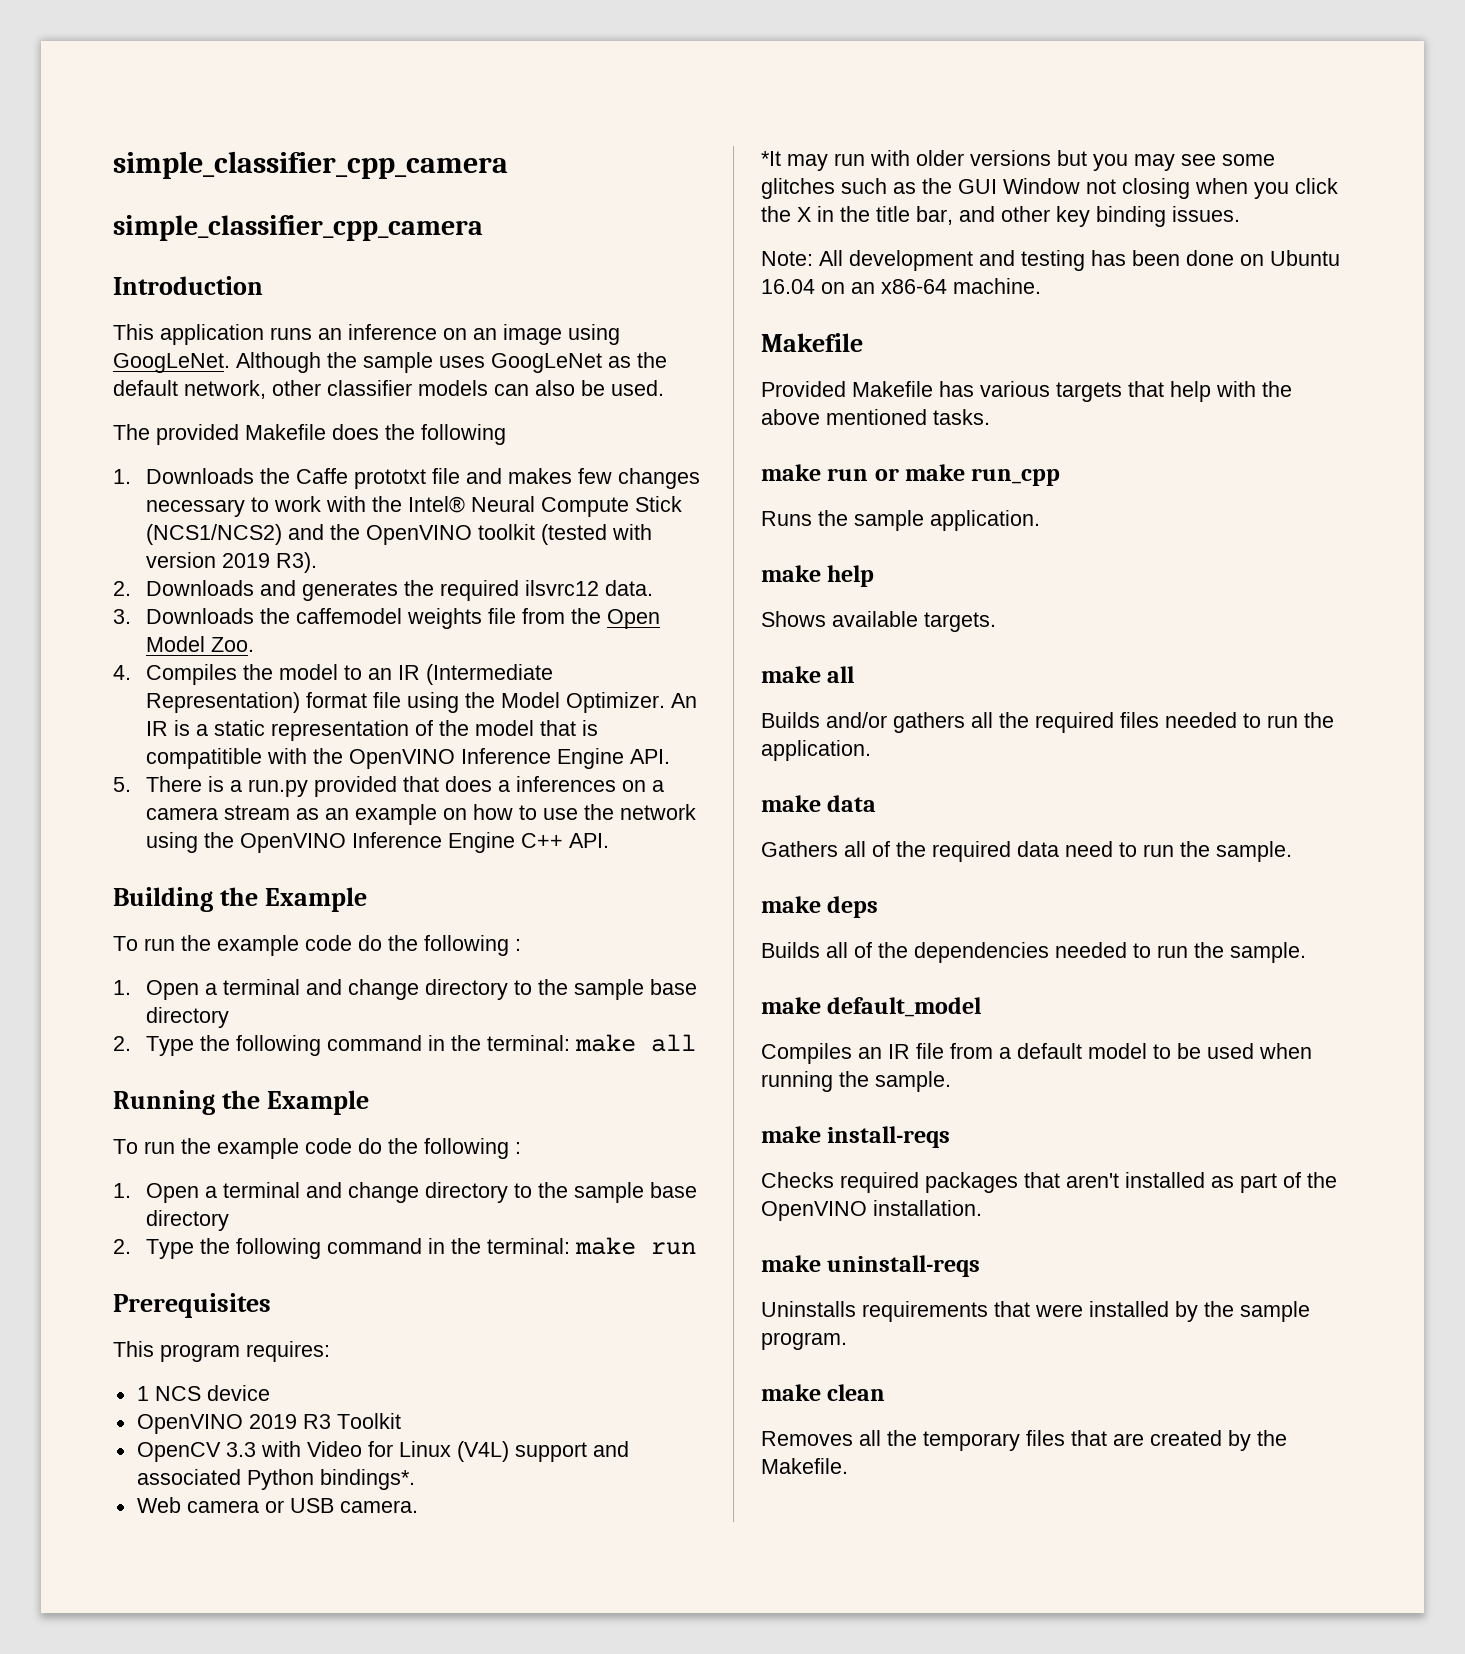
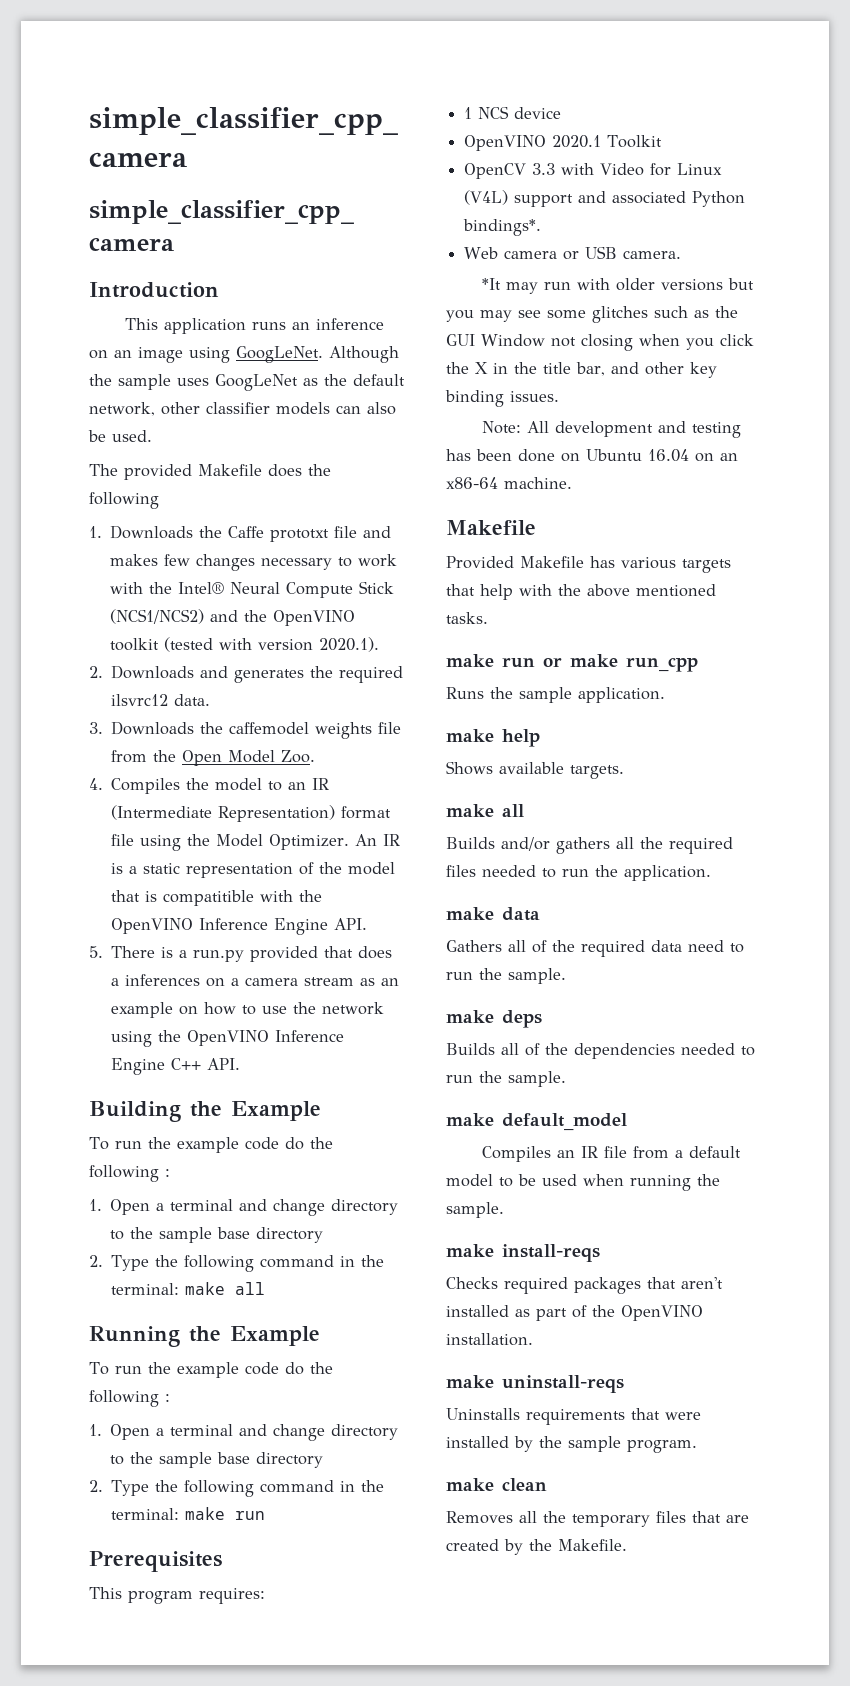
- 1. Downloads the Caffe prototxt file and makes few changes necessary to work with the Intel® Neural Compute Stick (NCS1/NCS2) and the OpenVINO toolkit (tested with version 2019 R3).
+ 1. Downloads the Caffe prototxt file and makes few changes necessary to work with the Intel® Neural Compute Stick (NCS1/NCS2) and the OpenVINO toolkit (tested with version 2020.1).
- OpenVINO 2019 R3 Toolkit
+ OpenVINO 2020.1 Toolkit

